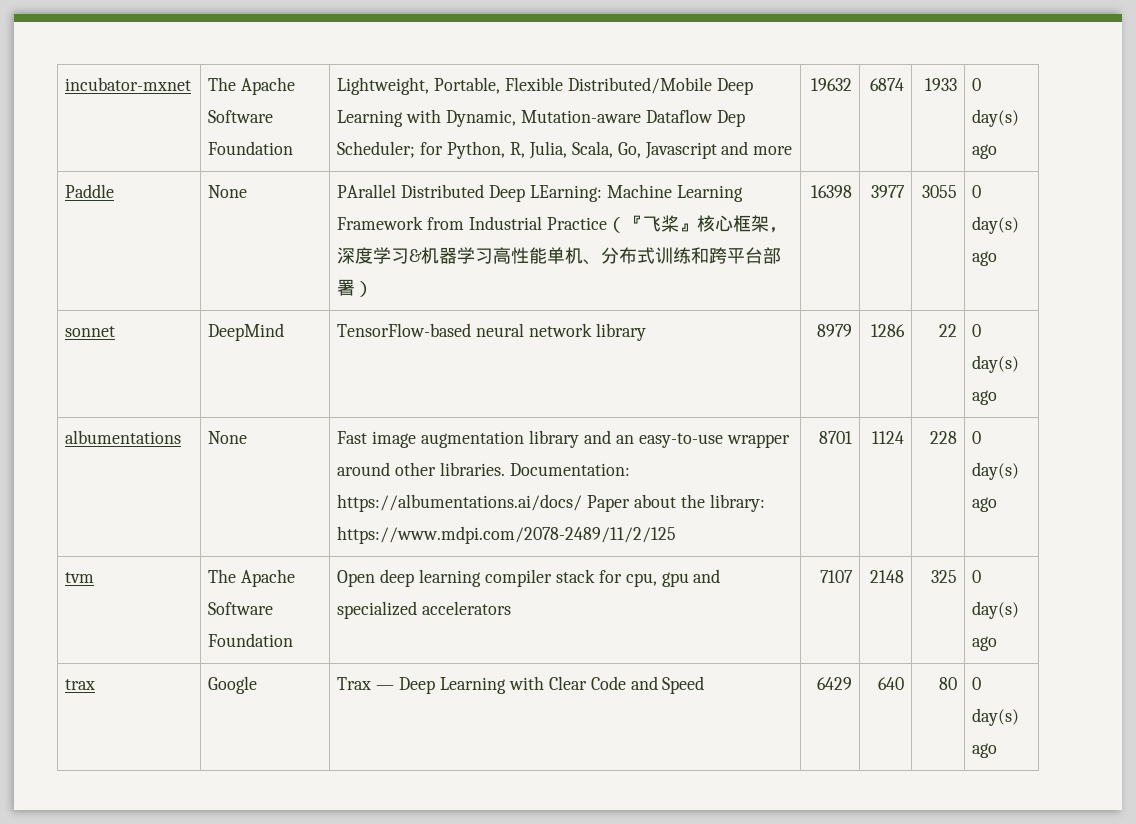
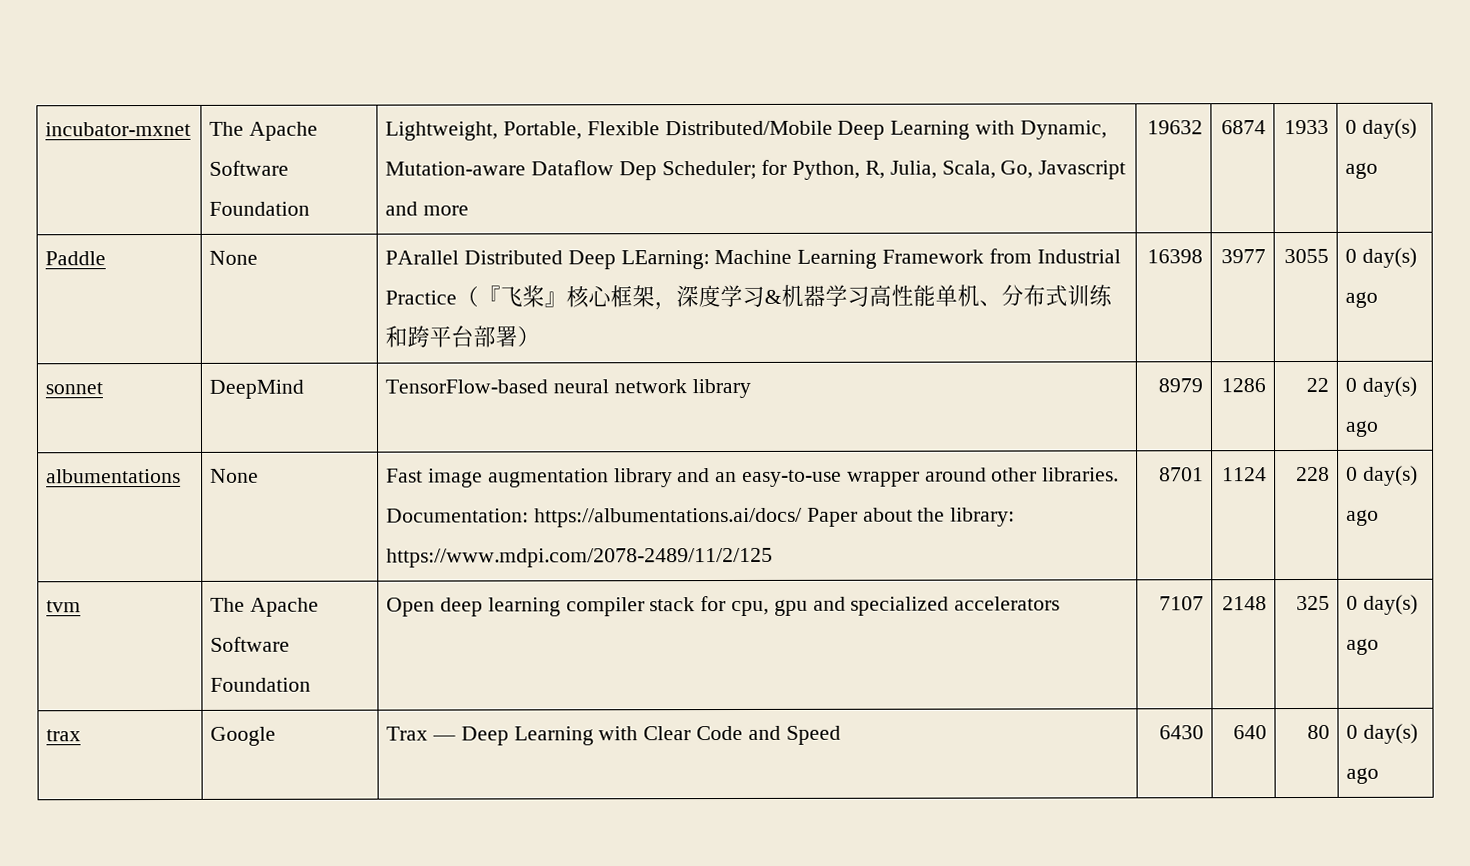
- trax | Google | Trax — Deep Learning with Clear Code and Speed | 6429 | 640 | 80 | 0 day(s) ago
+ trax | Google | Trax — Deep Learning with Clear Code and Speed | 6430 | 640 | 80 | 0 day(s) ago

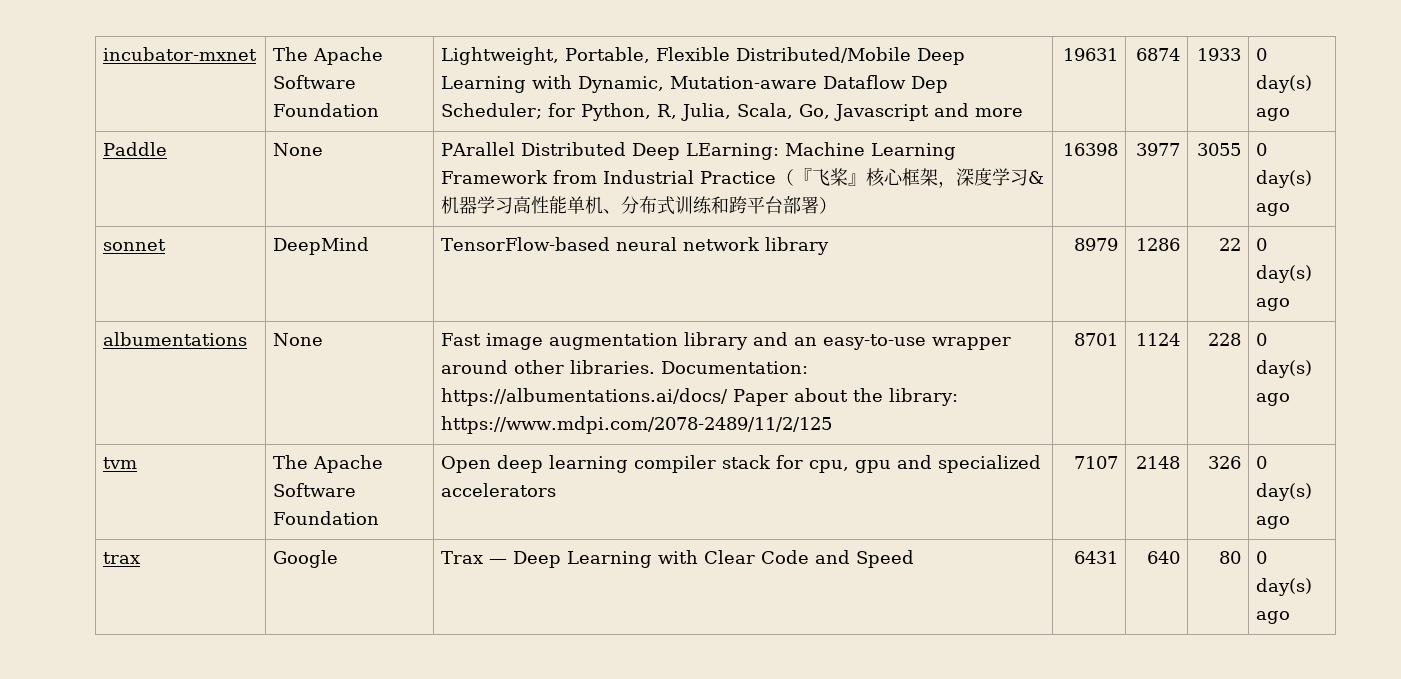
- incubator-mxnet | The Apache Software Foundation | Lightweight, Portable, Flexible Distributed/Mobile Deep Learning with Dynamic, Mutation-aware Dataflow Dep Scheduler; for Python, R, Julia, Scala, Go, Javascript and more | 19632 | 6874 | 1933 | 0 day(s) ago
+ incubator-mxnet | The Apache Software Foundation | Lightweight, Portable, Flexible Distributed/Mobile Deep Learning with Dynamic, Mutation-aware Dataflow Dep Scheduler; for Python, R, Julia, Scala, Go, Javascript and more | 19631 | 6874 | 1933 | 0 day(s) ago
- tvm | The Apache Software Foundation | Open deep learning compiler stack for cpu, gpu and specialized accelerators | 7107 | 2148 | 325 | 0 day(s) ago
+ tvm | The Apache Software Foundation | Open deep learning compiler stack for cpu, gpu and specialized accelerators | 7107 | 2148 | 326 | 0 day(s) ago
- trax | Google | Trax — Deep Learning with Clear Code and Speed | 6430 | 640 | 80 | 0 day(s) ago
+ trax | Google | Trax — Deep Learning with Clear Code and Speed | 6431 | 640 | 80 | 0 day(s) ago

